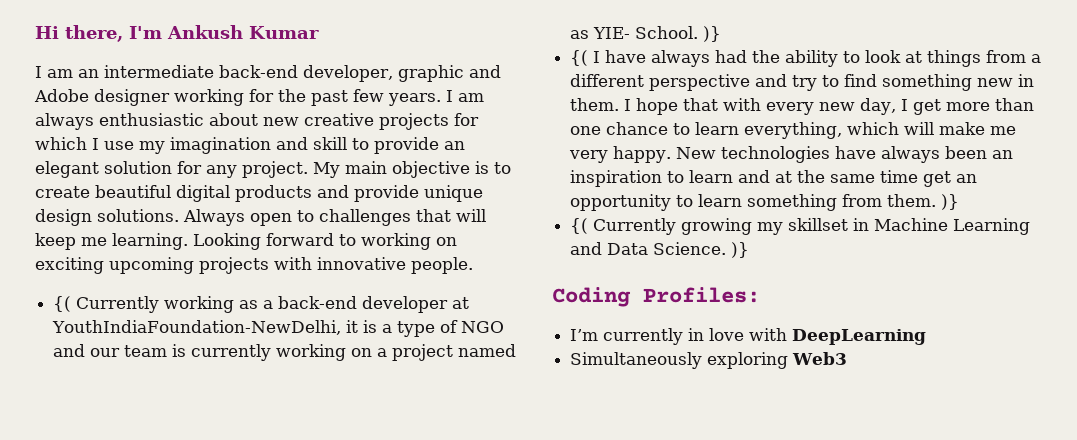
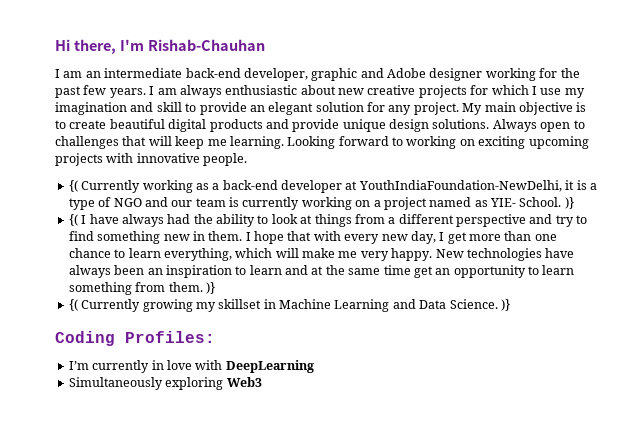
- Hi there, I'm Ankush Kumar
+ Hi there, I'm Rishab-Chauhan

